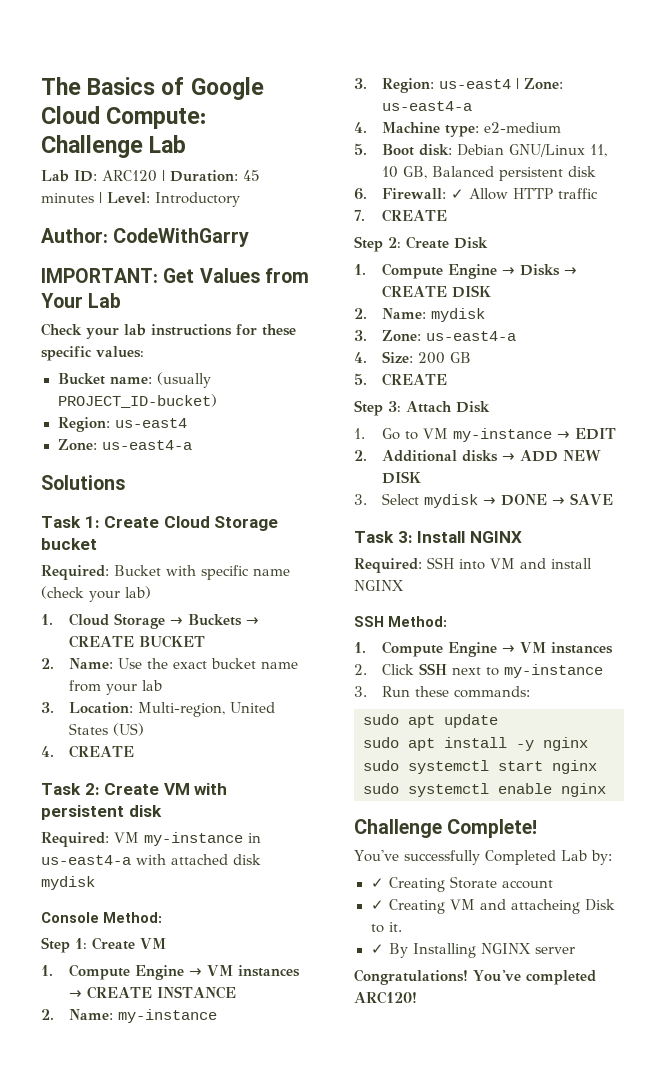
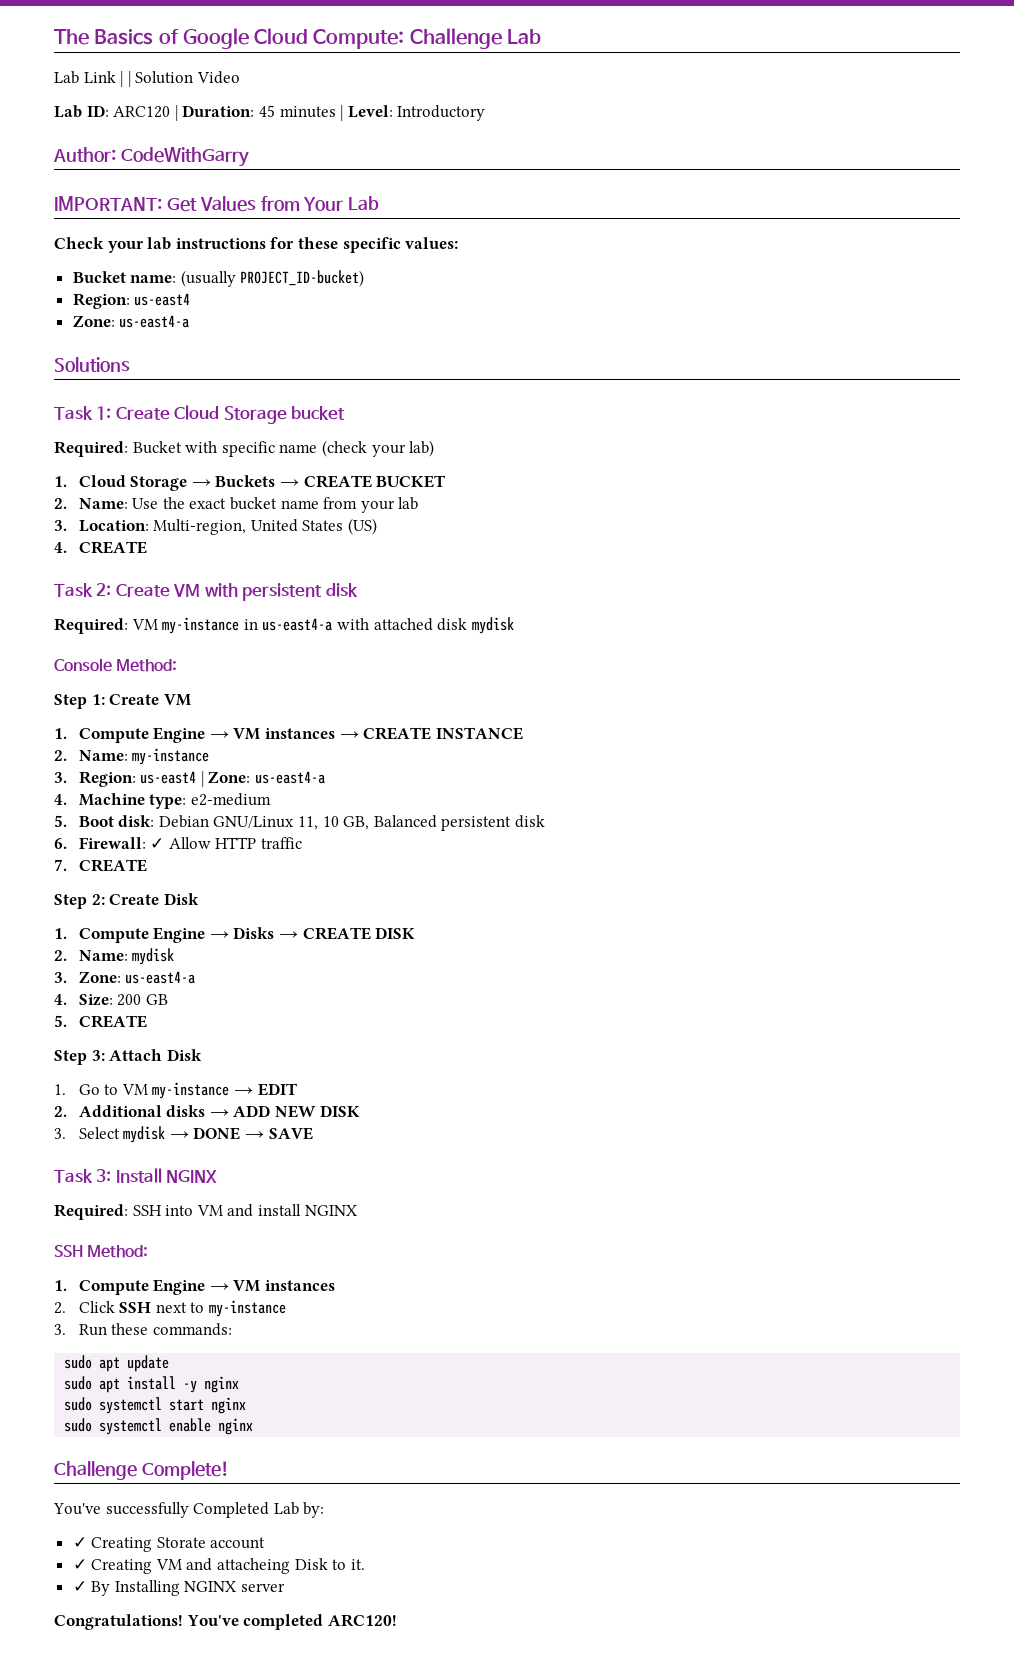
+ Lab Link | | Solution Video

